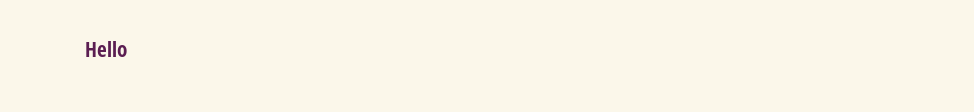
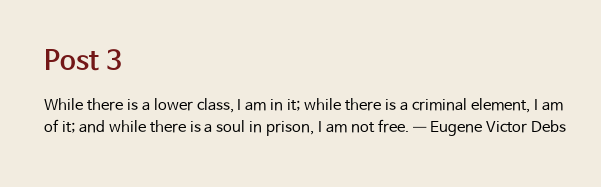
- Hello
+ Post 3
+ While there is a lower class, I am in it; while there is a criminal element, I am of it; and while there is a soul in prison, I am not free. — Eugene Victor Debs

